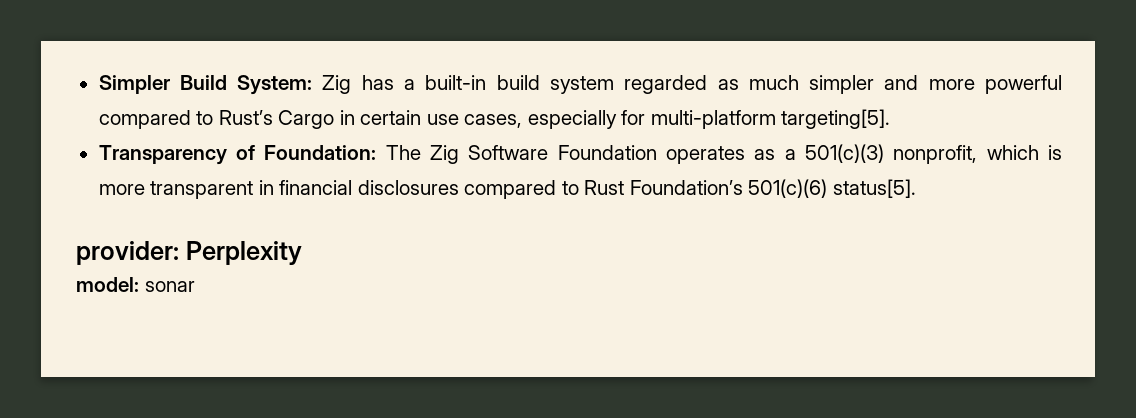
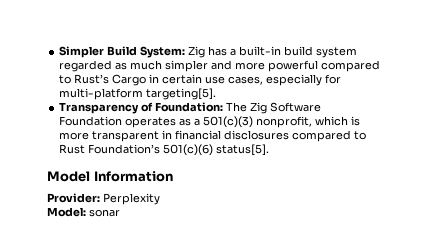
- provider: Perplexity
+ Model Information
+ Provider: Perplexity
- model: sonar
+ Model: sonar

